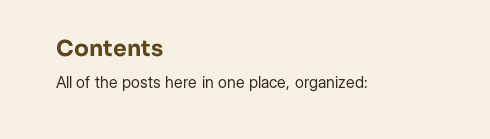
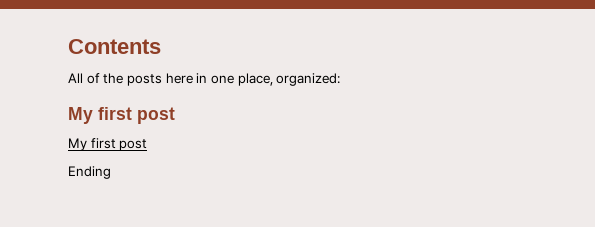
  All of the posts here in one place, organized:
+ My first post
+ My first post
+ Ending

